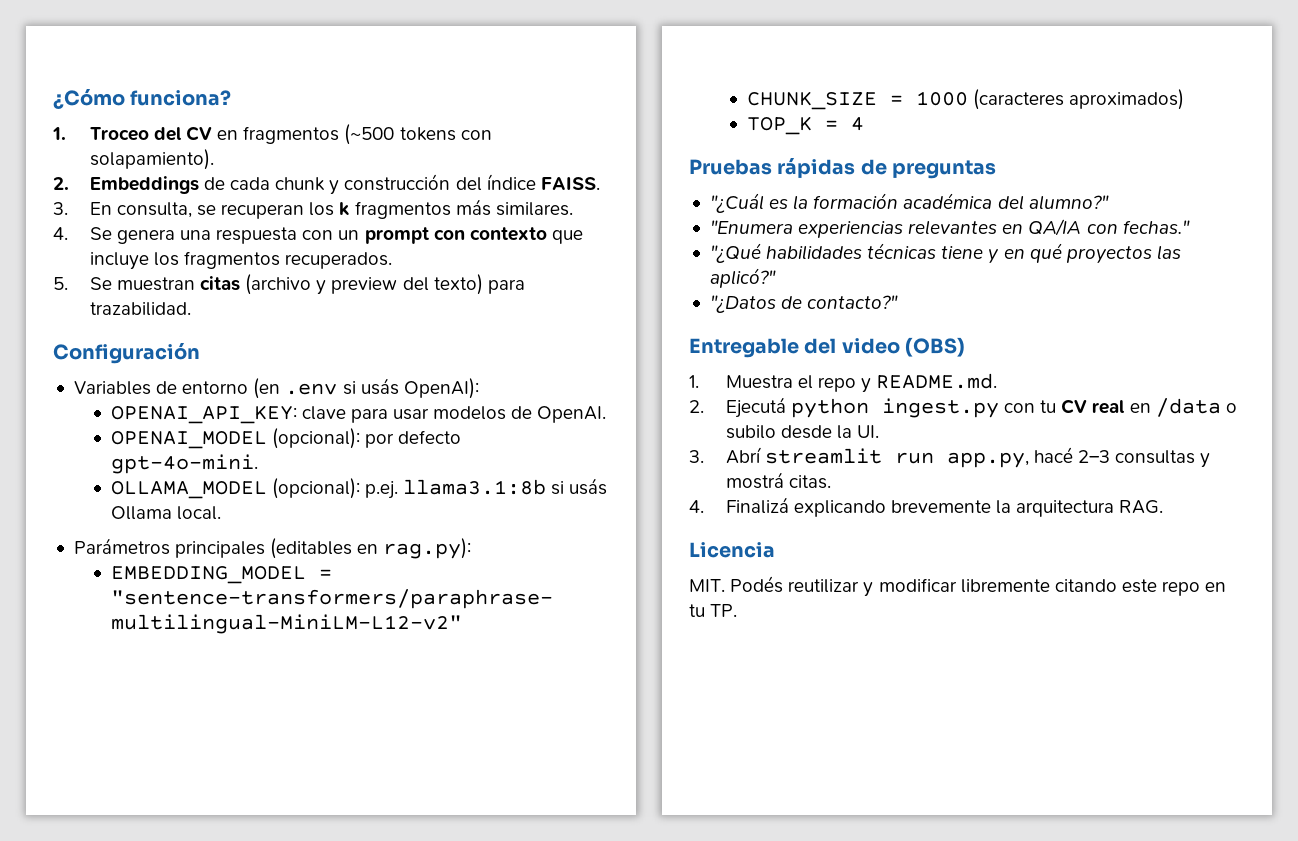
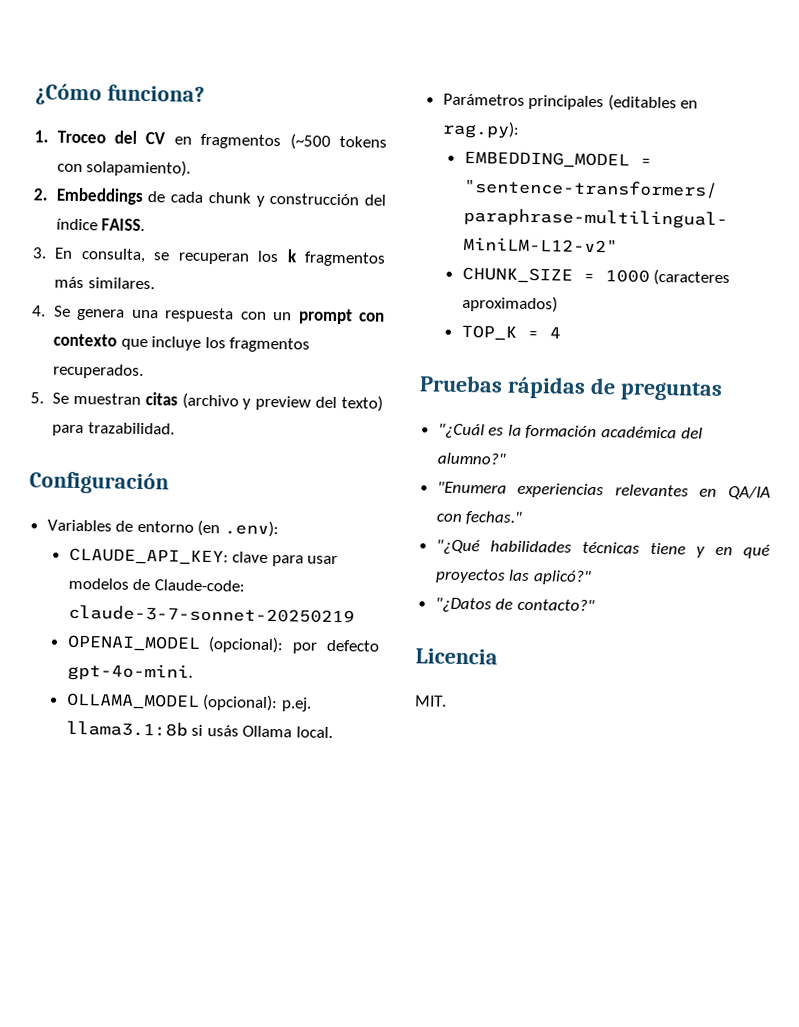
- Variables de entorno (en .env si usás OpenAI):
- OPENAI_API_KEY: clave para usar modelos de OpenAI.
+ Variables de entorno (en .env):
+ CLAUDE_API_KEY: clave para usar modelos de Claude-code: claude-3-7-sonnet-20250219
- Entregable del video (OBS)
- 1. Muestra el repo y README.md.
- 2. Ejecutá python ingest.py con tu CV real en /data o subilo desde la UI.
- 3. Abrí streamlit run app.py, hacé 2–3 consultas y mostrá citas.
- 4. Finalizá explicando brevemente la arquitectura RAG.
  Licencia
- MIT. Podés reutilizar y modificar libremente citando este repo en tu TP.
+ MIT.

